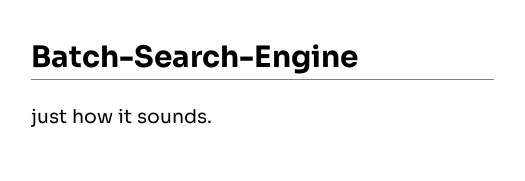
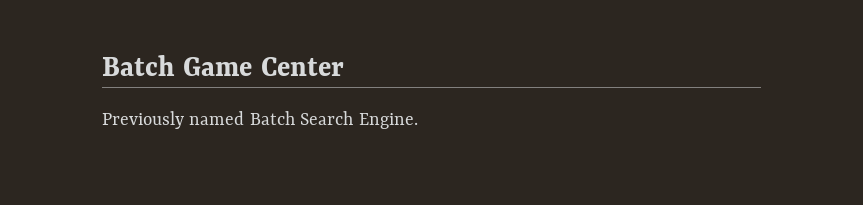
- Batch-Search-Engine
- just how it sounds.
+ Batch Game Center
+ Previously named Batch Search Engine.

